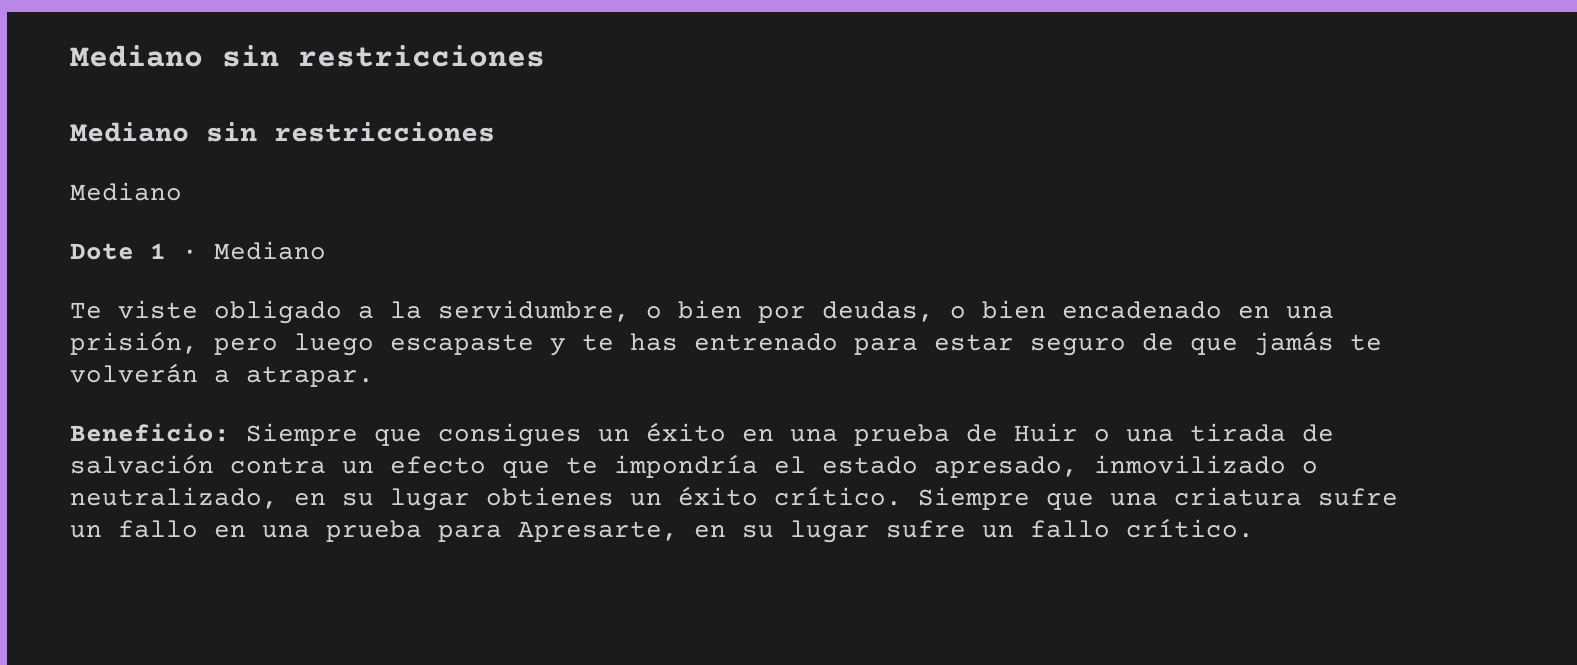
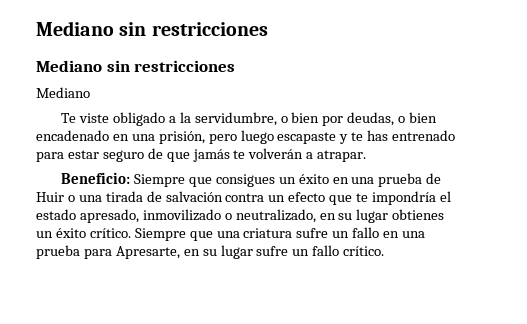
- Dote 1 · Mediano

